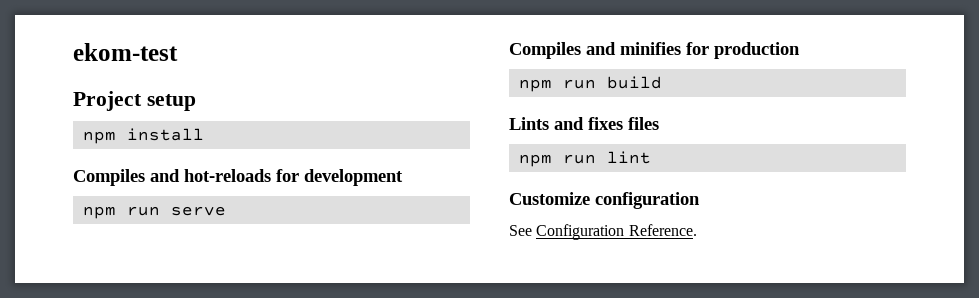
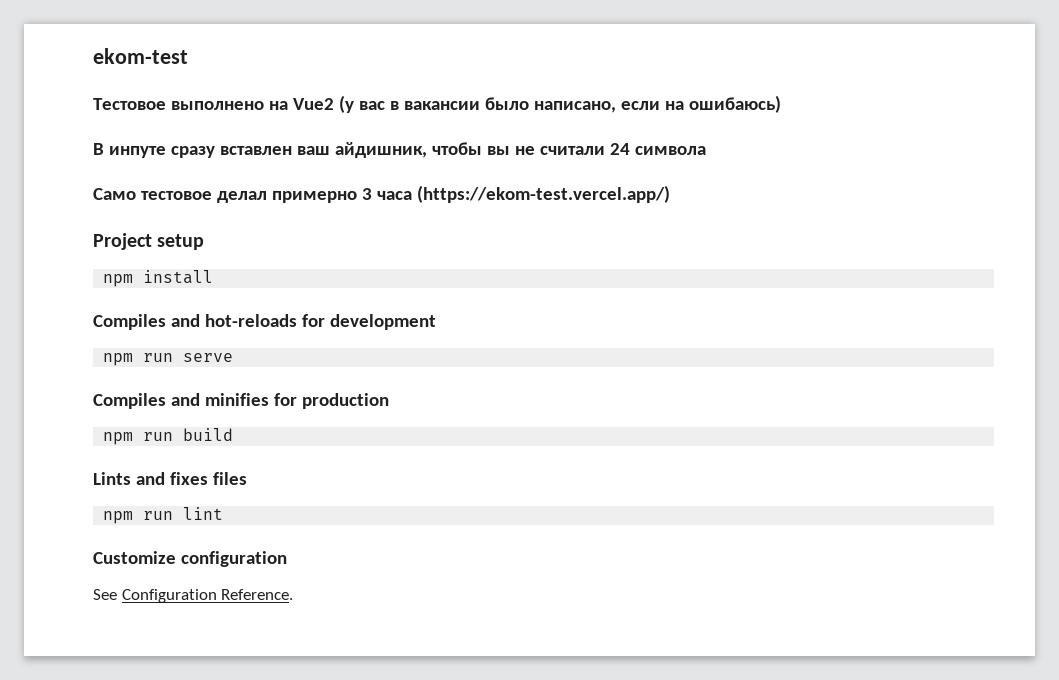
+ Тестовое выполнено на Vue2 (у вас в вакансии было написано, если на ошибаюсь)
+ В инпуте сразу вставлен ваш айдишник, чтобы вы не считали 24 символа
+ Само тестовое делал примерно 3 часа (https://ekom-test.vercel.app/)

